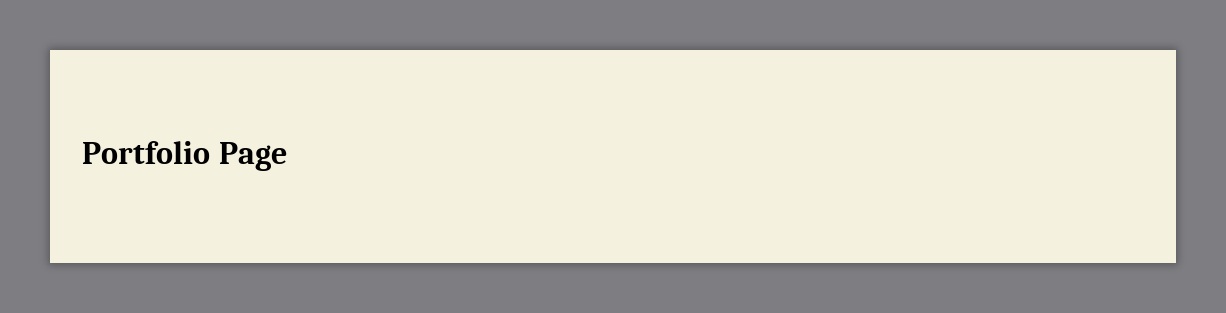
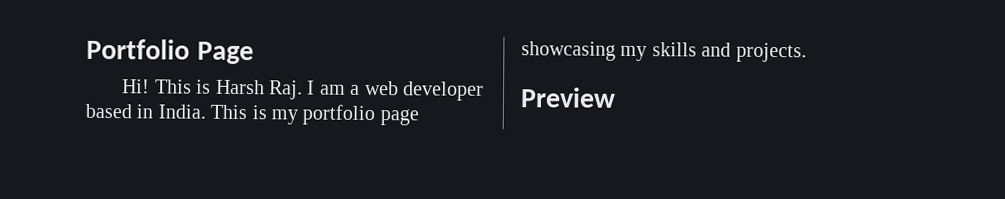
+ Hi! This is Harsh Raj. I am a web developer based in India. This is my portfolio page showcasing my skills and projects.
+ Preview

